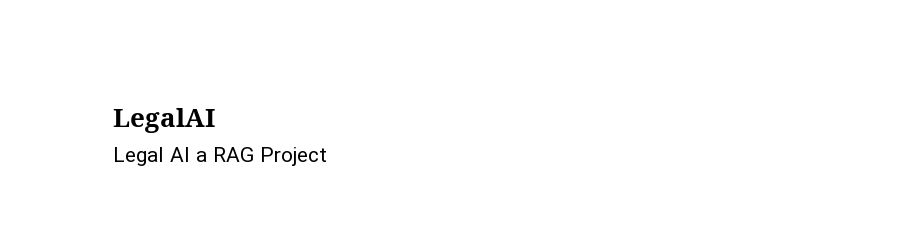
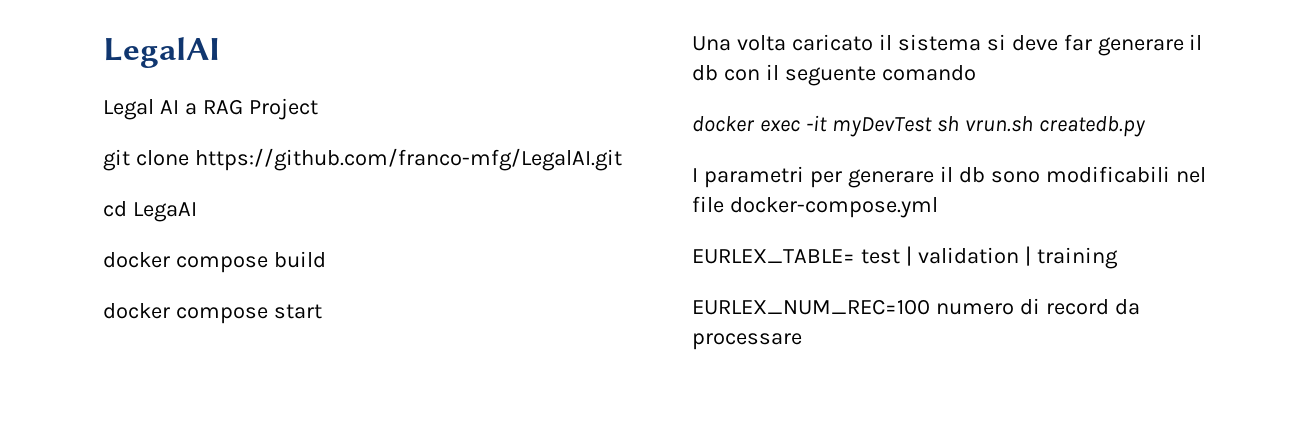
+ git clone https://github.com/franco-mfg/LegalAI.git
+ cd LegaAI
+ docker compose build
+ docker compose start
+ Una volta caricato il sistema si deve far generare il db con il seguente comando
+ docker exec -it myDevTest sh vrun.sh createdb.py
+ I parametri per generare il db sono modificabili nel file docker-compose.yml
+ EURLEX_TABLE= test | validation | training
+ EURLEX_NUM_REC=100 numero di record da processare

